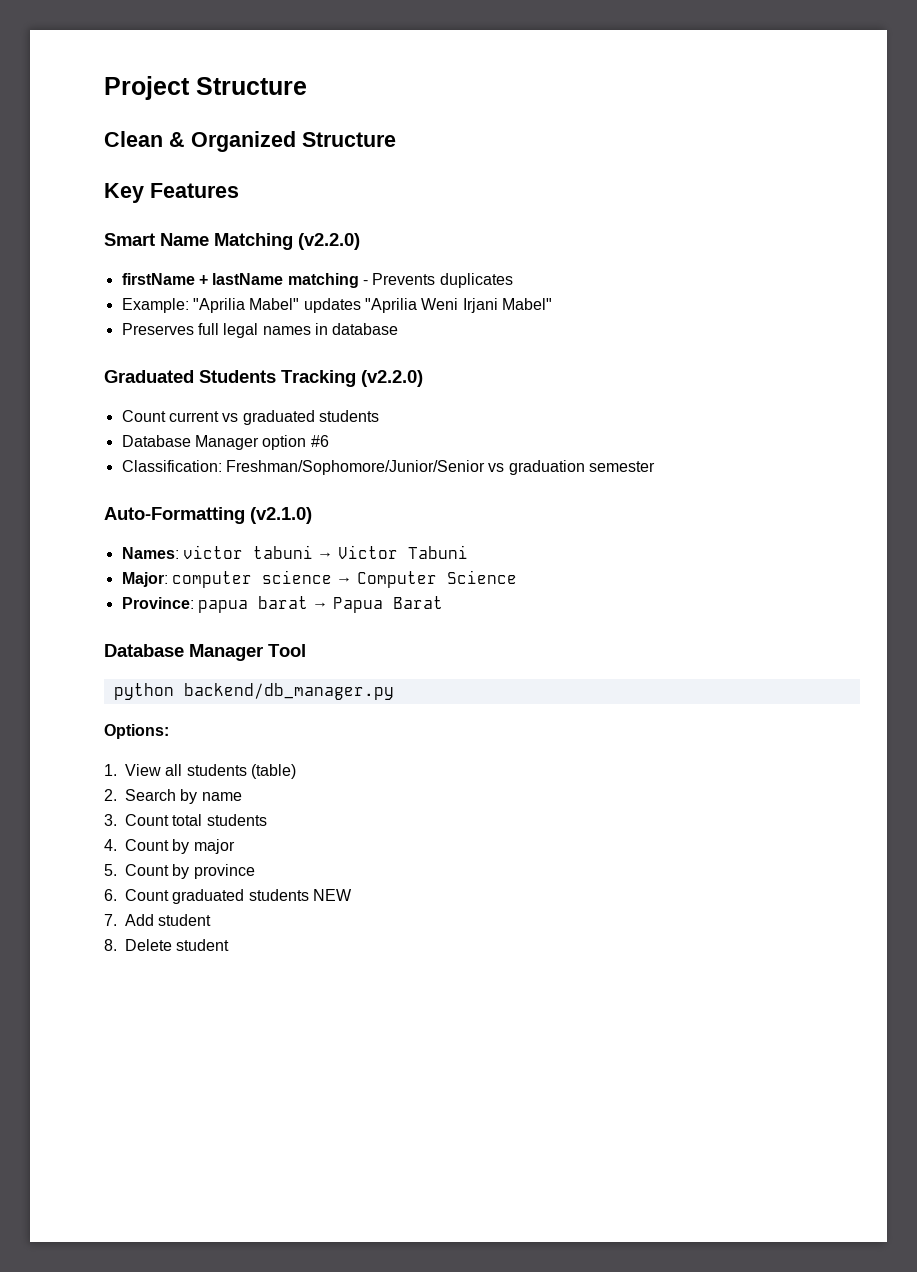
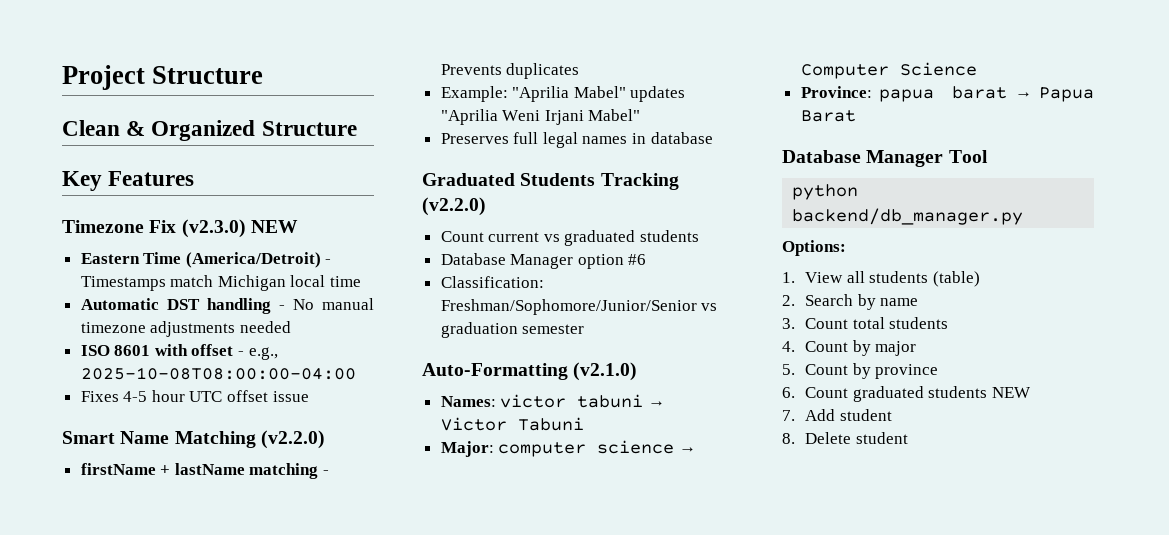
+ Timezone Fix (v2.3.0) NEW
+ Eastern Time (America/Detroit) - Timestamps match Michigan local time
+ Automatic DST handling - No manual timezone adjustments needed
+ ISO 8601 with offset - e.g., 2025-10-08T08:00:00-04:00
+ Fixes 4-5 hour UTC offset issue

